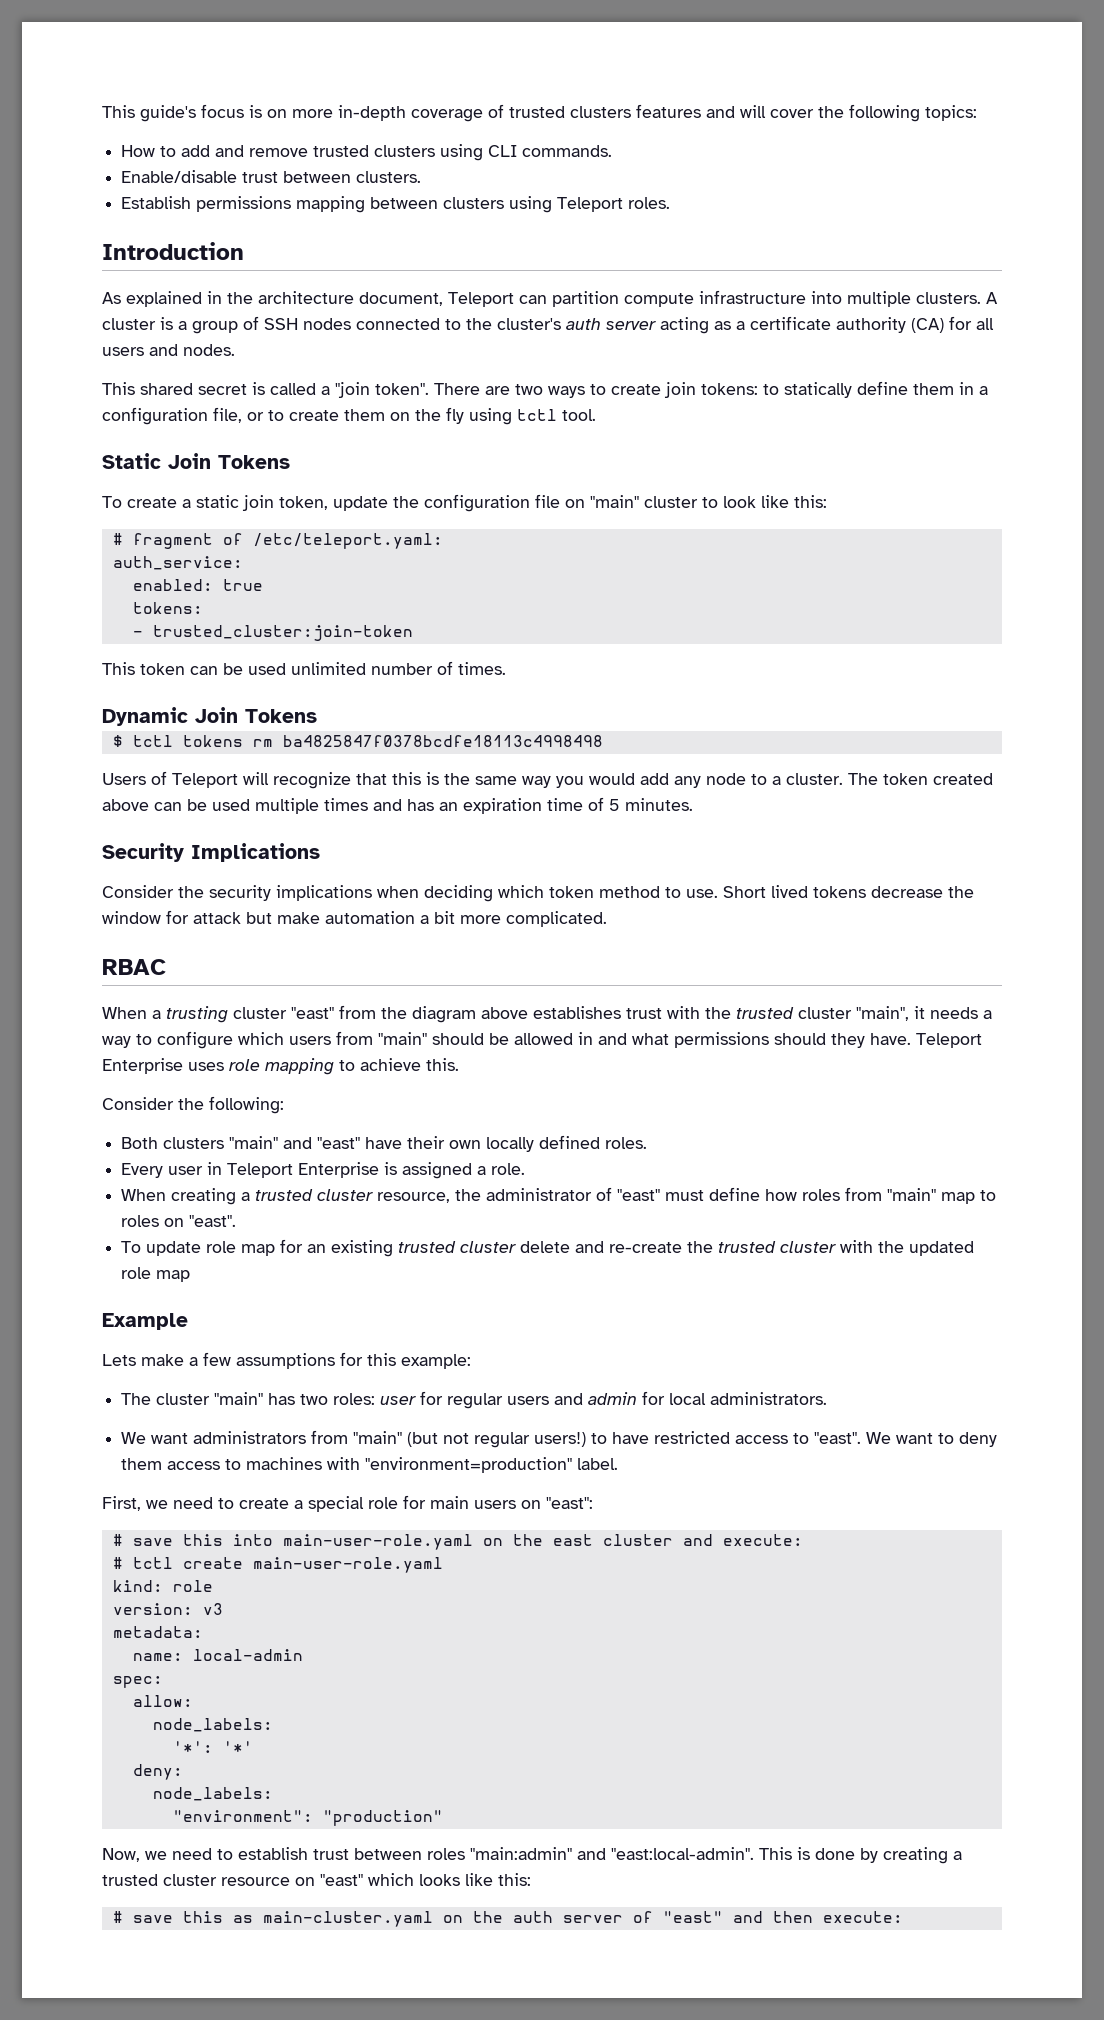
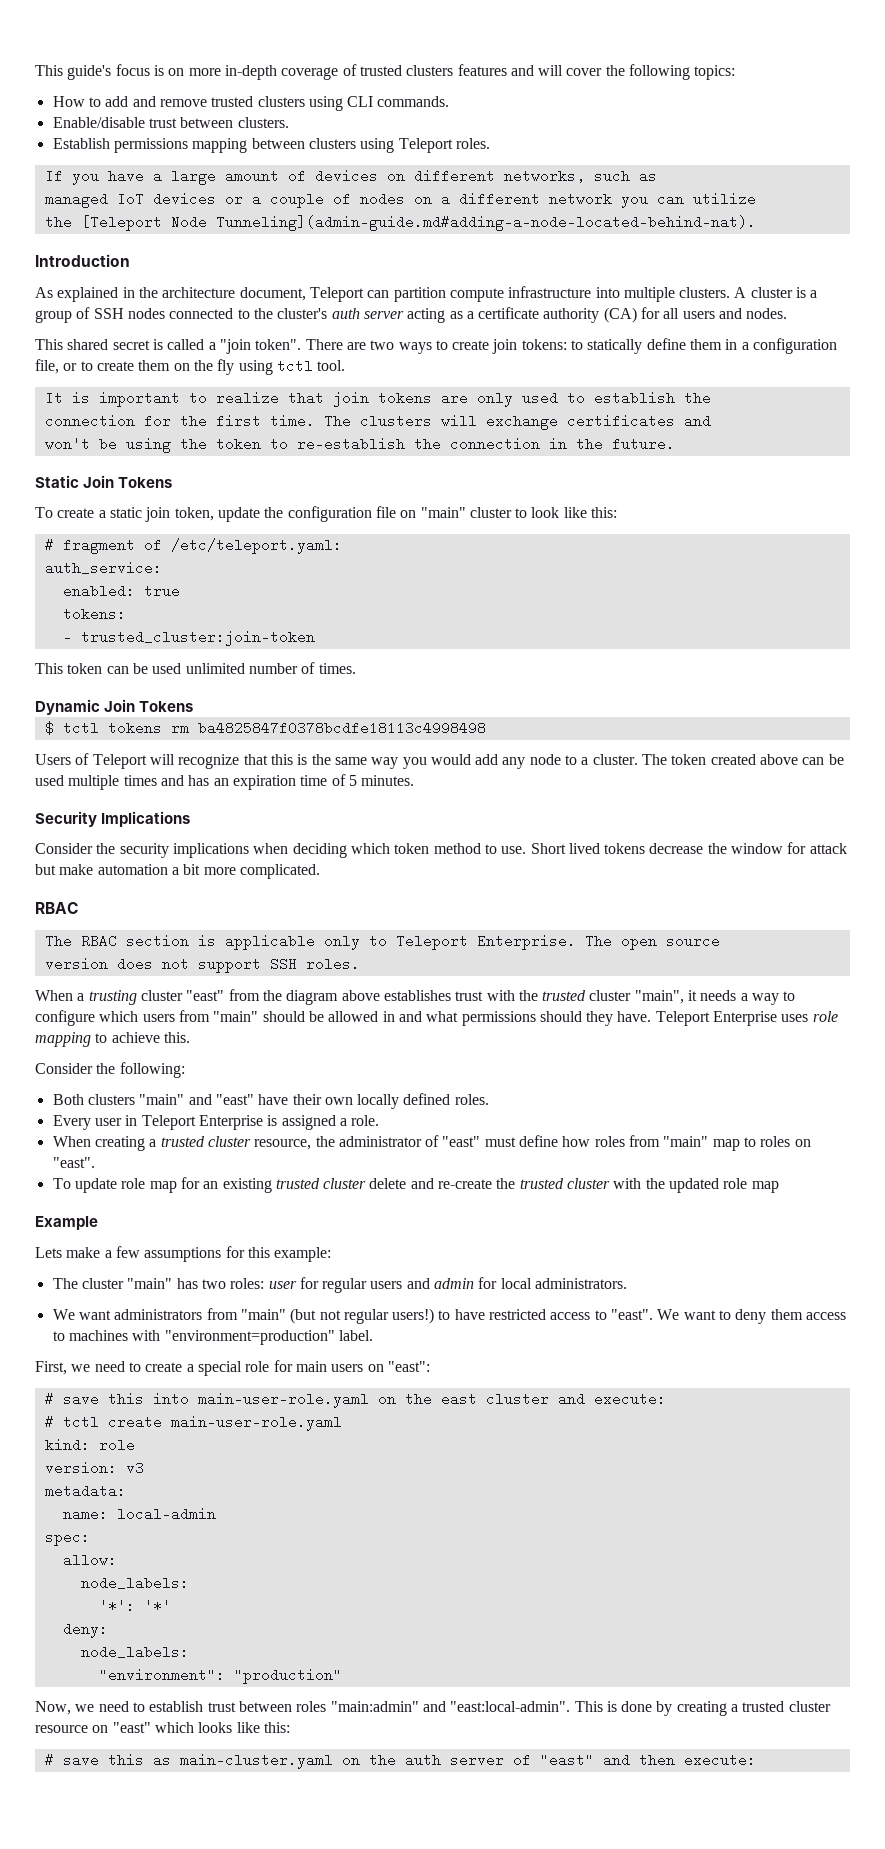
+ If you have a large amount of devices on different networks, such as
+ managed IoT devices or a couple of nodes on a different network you can utilize
+ the [Teleport Node Tunneling](admin-guide.md#adding-a-node-located-behind-nat).
+ It is important to realize that join tokens are only used to establish the
+ connection for the first time. The clusters will exchange certificates and
+ won't be using the token to re-establish the connection in the future.
+ The RBAC section is applicable only to Teleport Enterprise. The open source
+ version does not support SSH roles.

